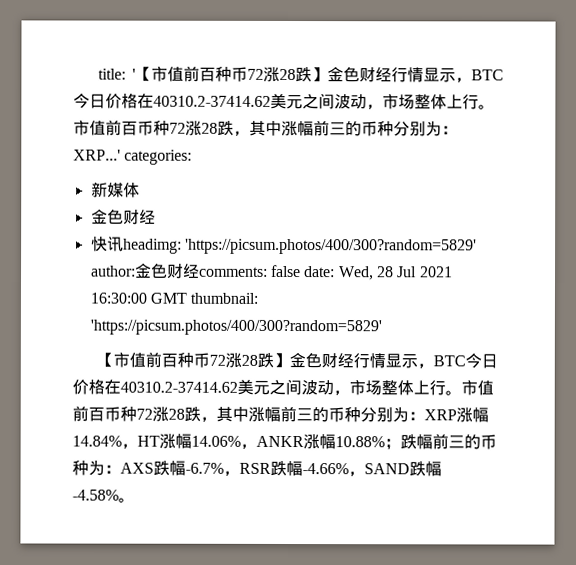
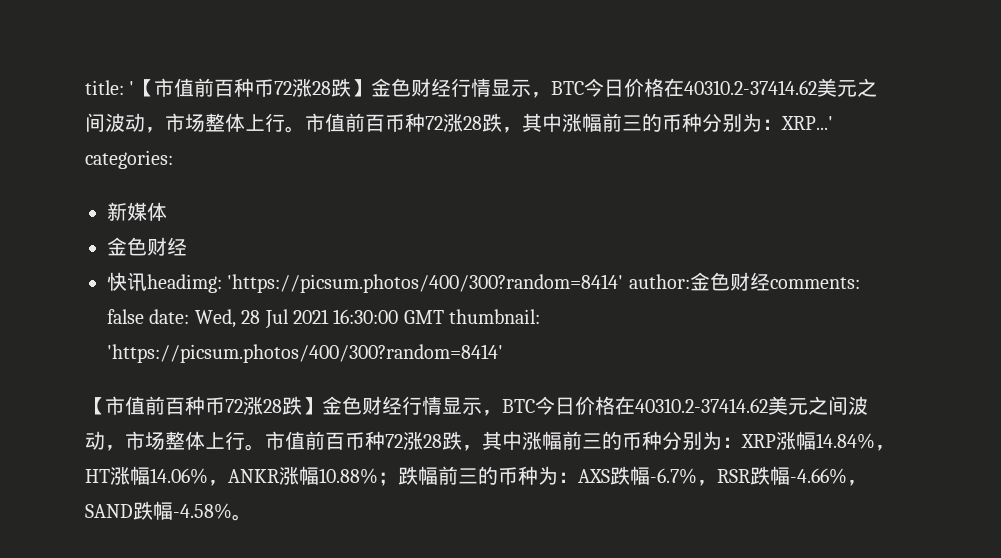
- 快讯headimg: 'https://picsum.photos/400/300?random=5829' author:金色财经comments: false date: Wed, 28 Jul 2021 16:30:00 GMT thumbnail: 'https://picsum.photos/400/300?random=5829'
+ 快讯headimg: 'https://picsum.photos/400/300?random=8414' author:金色财经comments: false date: Wed, 28 Jul 2021 16:30:00 GMT thumbnail: 'https://picsum.photos/400/300?random=8414'

